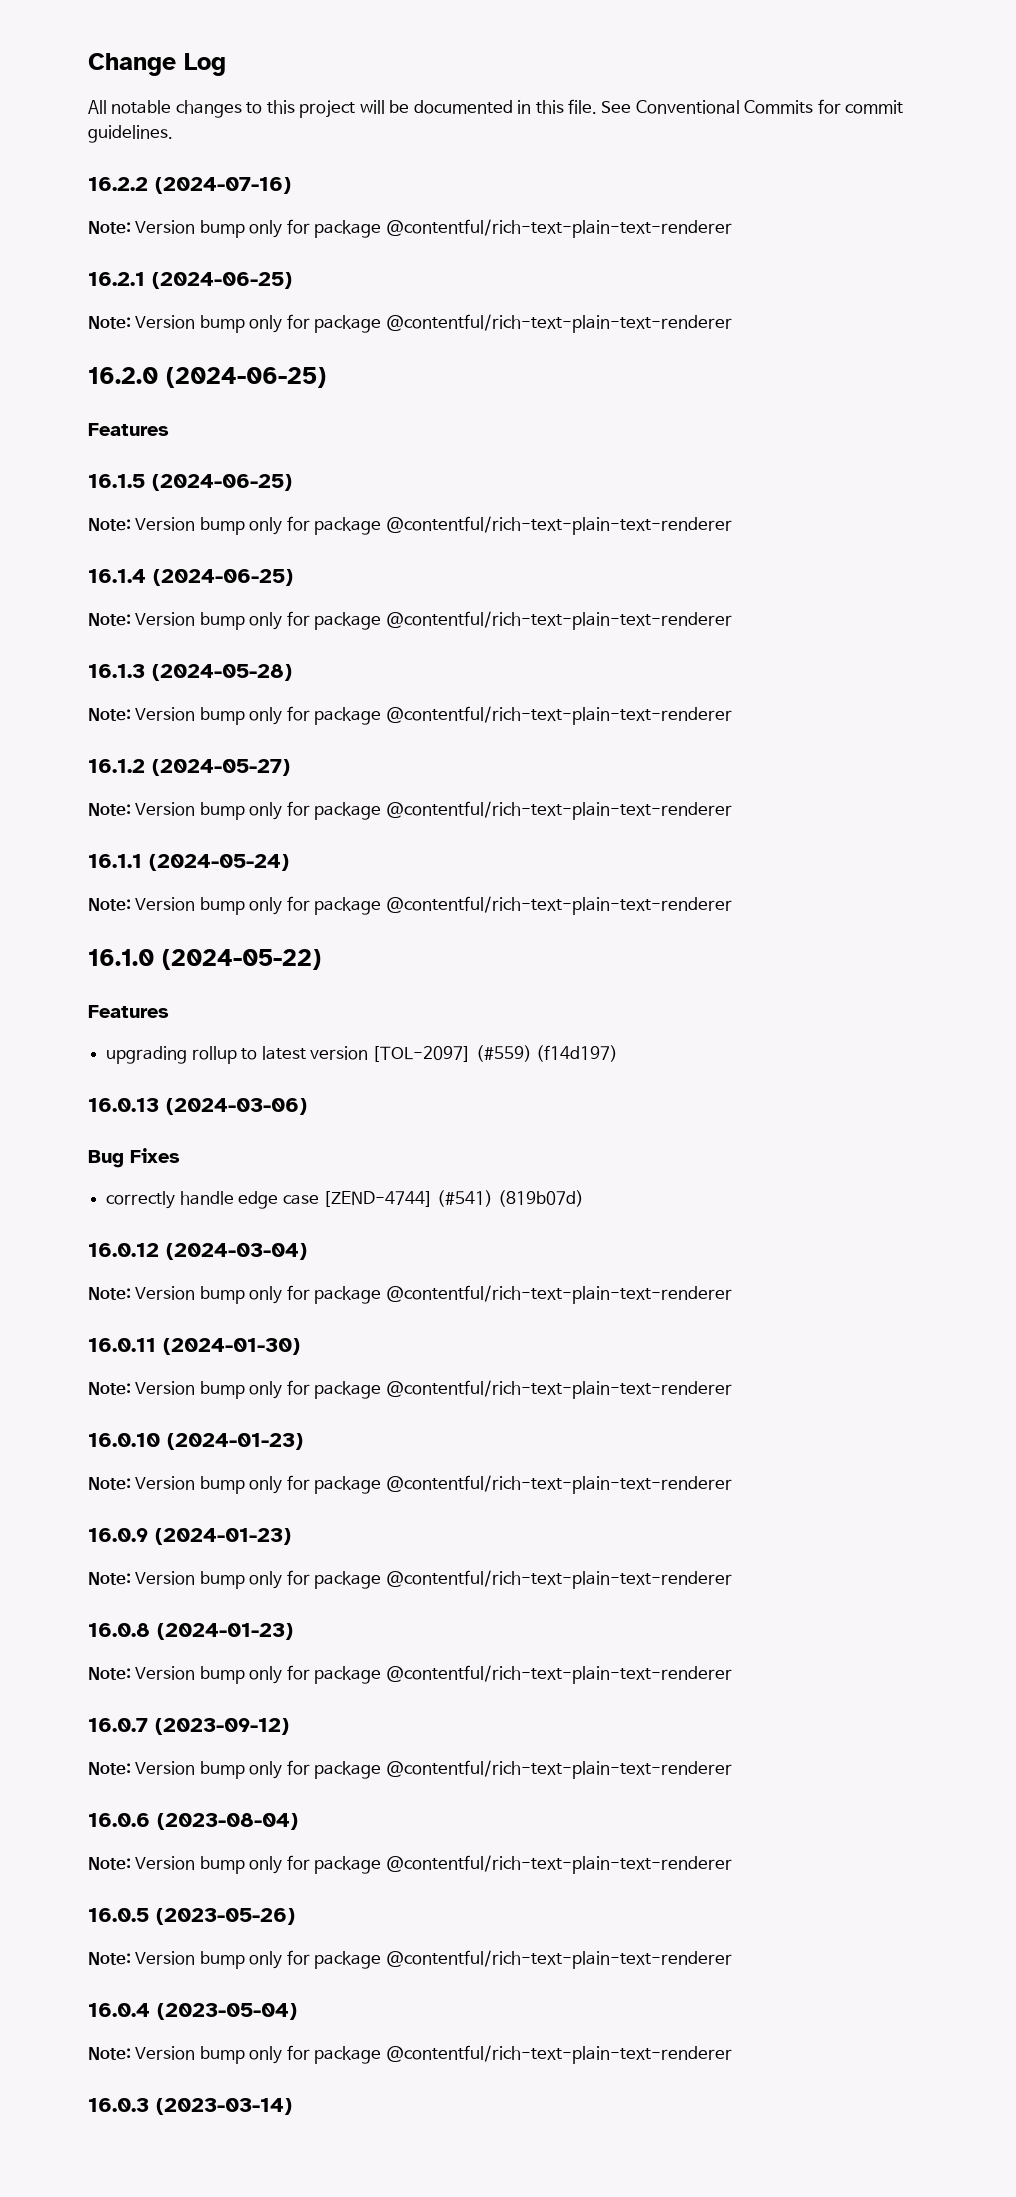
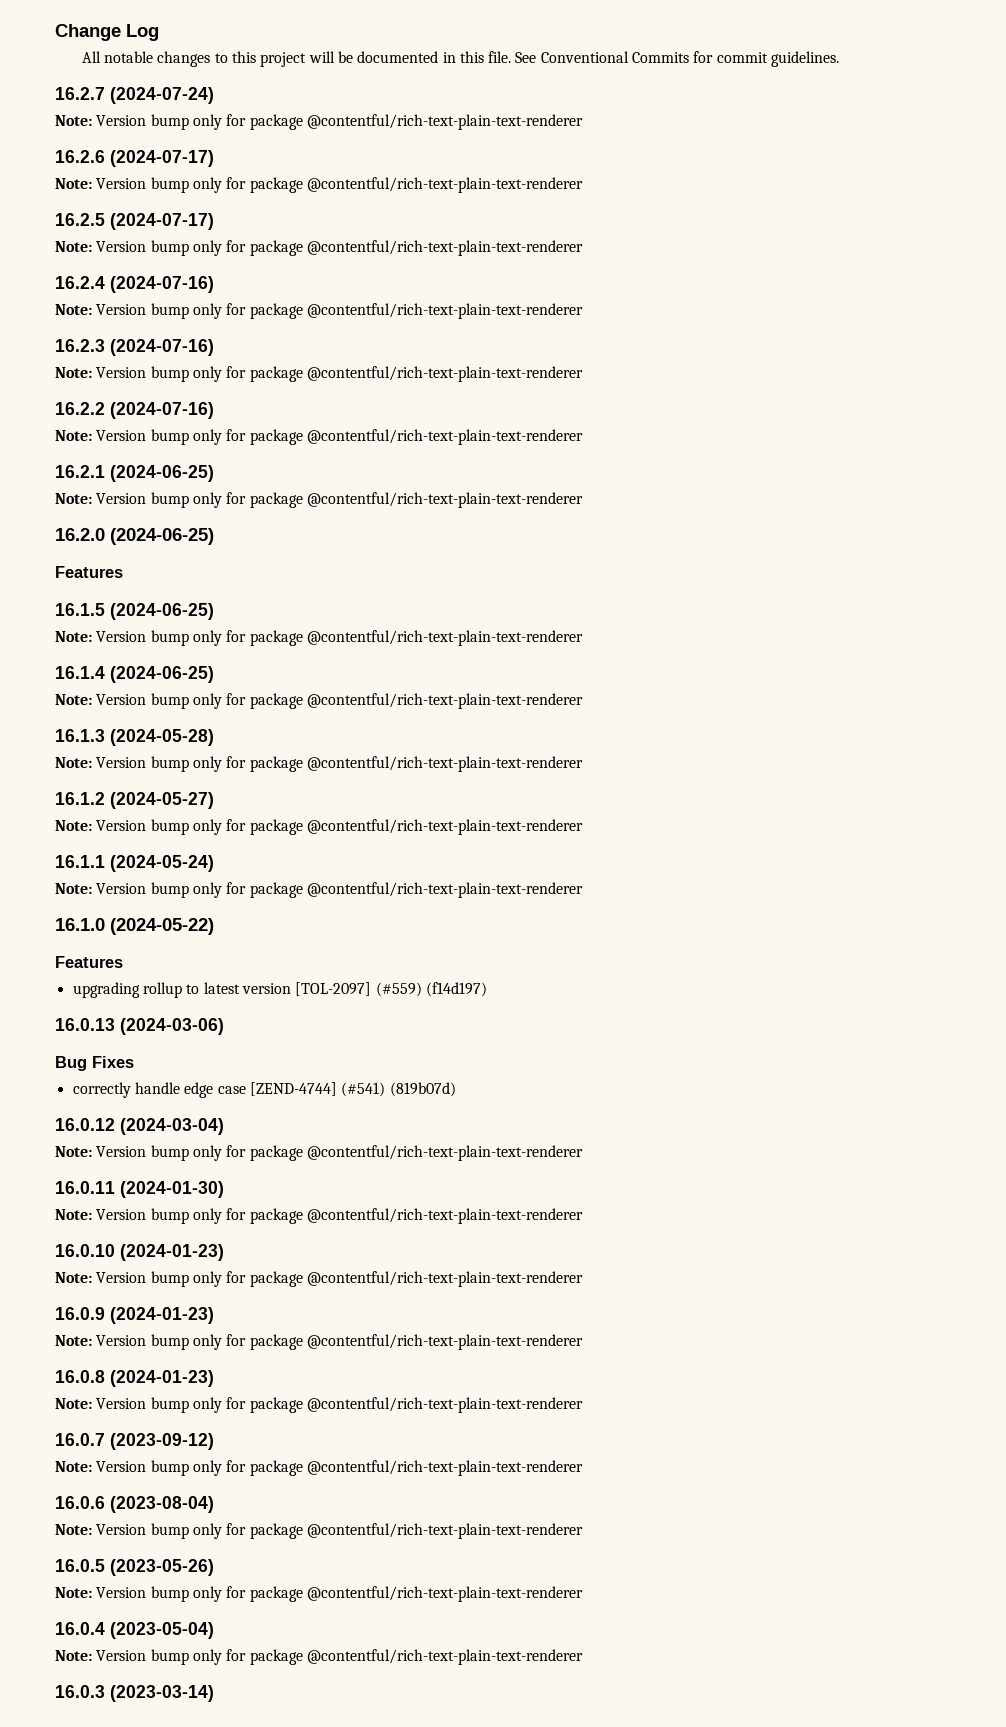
+ 16.2.7 (2024-07-24)
+ Note: Version bump only for package @contentful/rich-text-plain-text-renderer
+ 16.2.6 (2024-07-17)
+ Note: Version bump only for package @contentful/rich-text-plain-text-renderer
+ 16.2.5 (2024-07-17)
+ Note: Version bump only for package @contentful/rich-text-plain-text-renderer
+ 16.2.4 (2024-07-16)
+ Note: Version bump only for package @contentful/rich-text-plain-text-renderer
+ 16.2.3 (2024-07-16)
+ Note: Version bump only for package @contentful/rich-text-plain-text-renderer

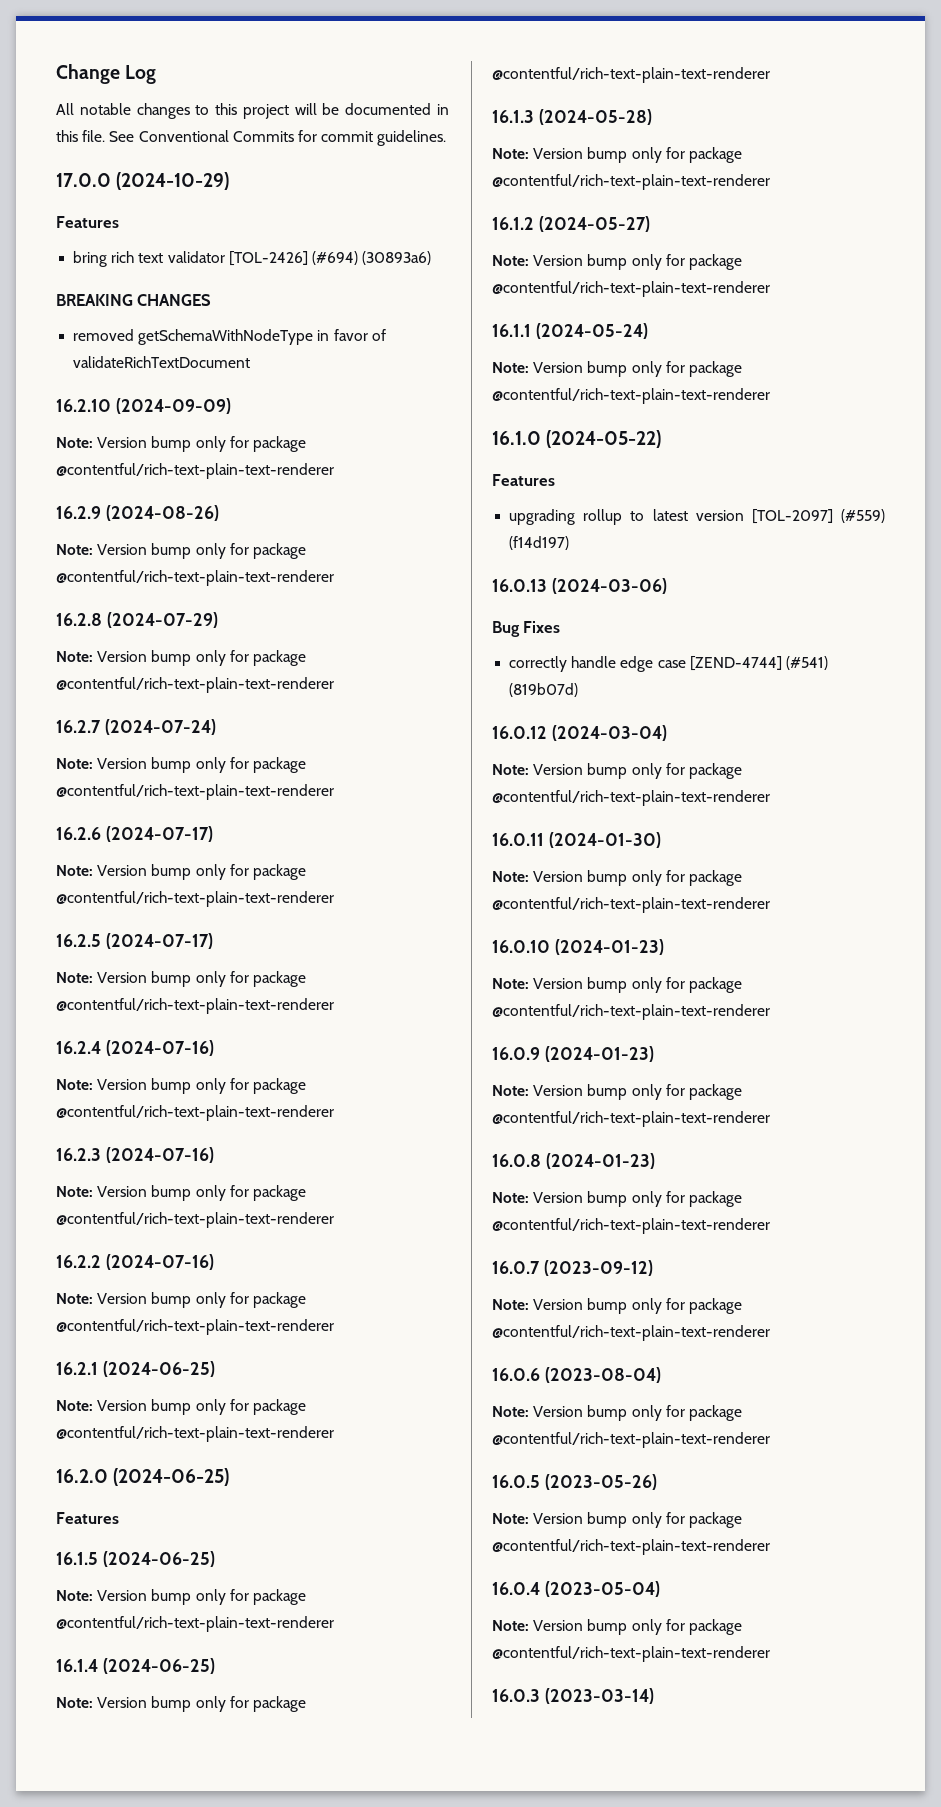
+ 17.0.0 (2024-10-29)
+ Features
+ bring rich text validator [TOL-2426] (#694) (30893a6)
+ BREAKING CHANGES
+ removed getSchemaWithNodeType in favor of validateRichTextDocument
+ 16.2.10 (2024-09-09)
+ Note: Version bump only for package @contentful/rich-text-plain-text-renderer
+ 16.2.9 (2024-08-26)
+ Note: Version bump only for package @contentful/rich-text-plain-text-renderer
+ 16.2.8 (2024-07-29)
+ Note: Version bump only for package @contentful/rich-text-plain-text-renderer

